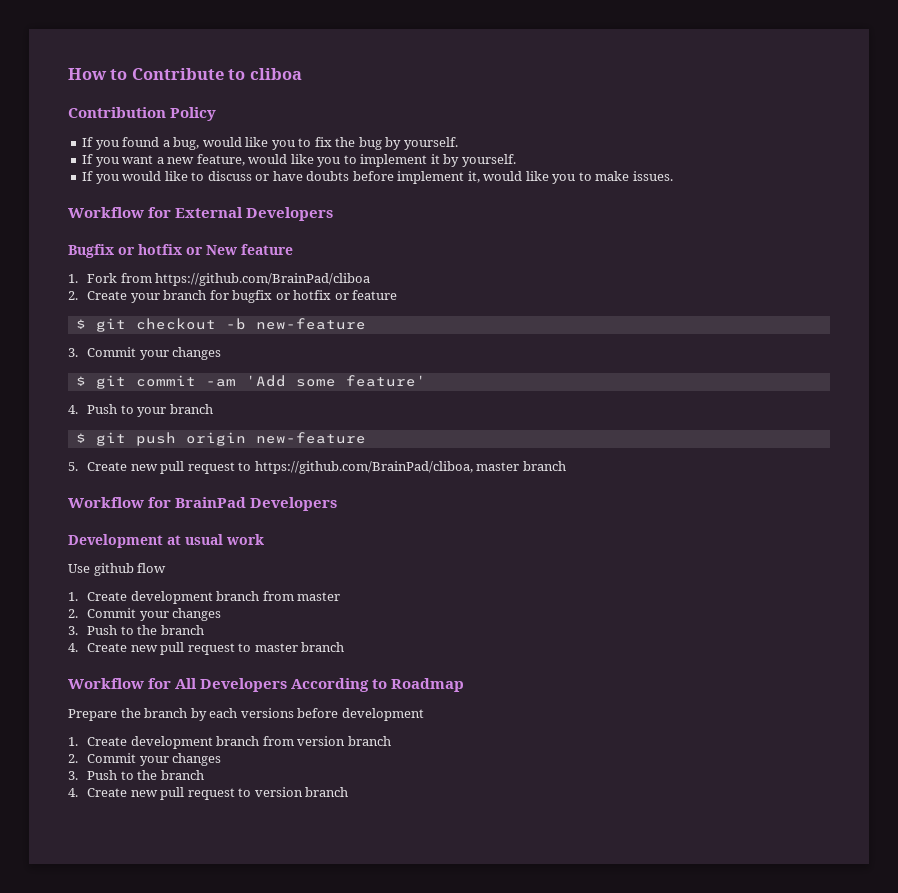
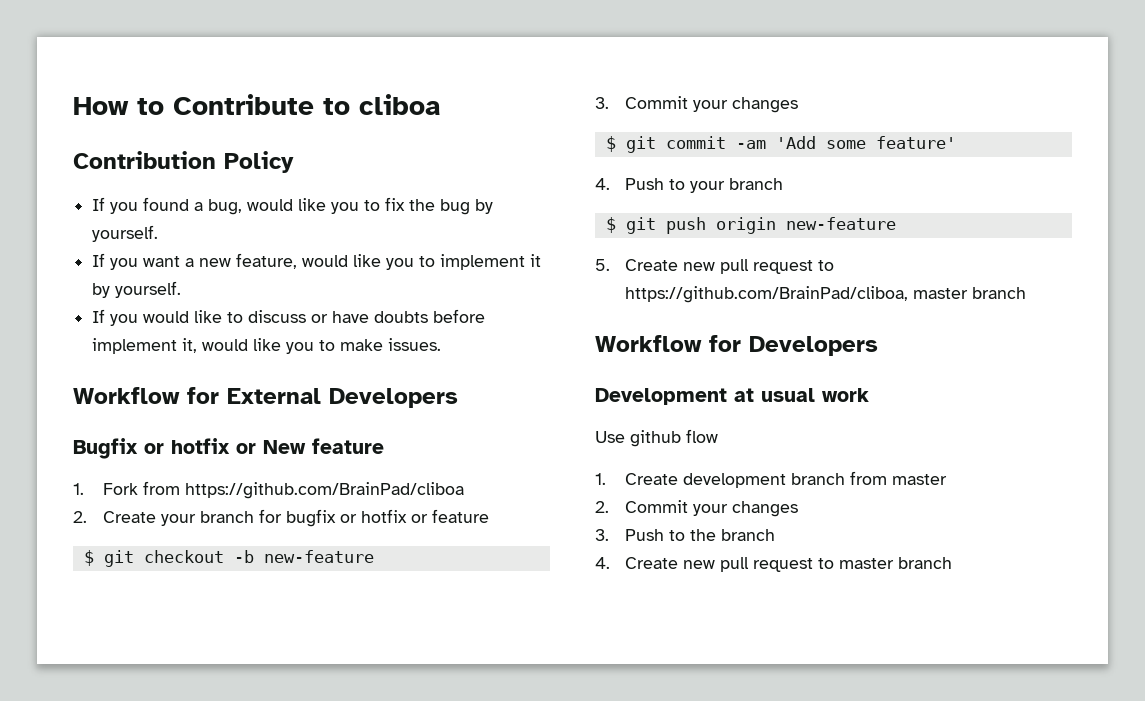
- Workflow for BrainPad Developers
+ Workflow for Developers
- Workflow for All Developers According to Roadmap
- Prepare the branch by each versions before development
- 1. Create development branch from version branch
- 2. Commit your changes
- 3. Push to the branch
- 4. Create new pull request to version branch

